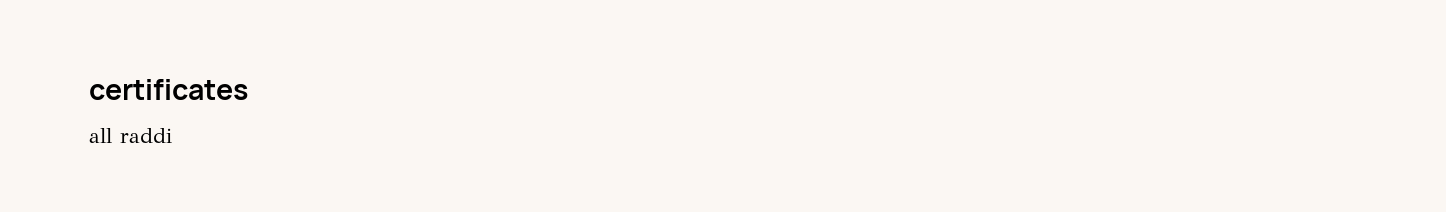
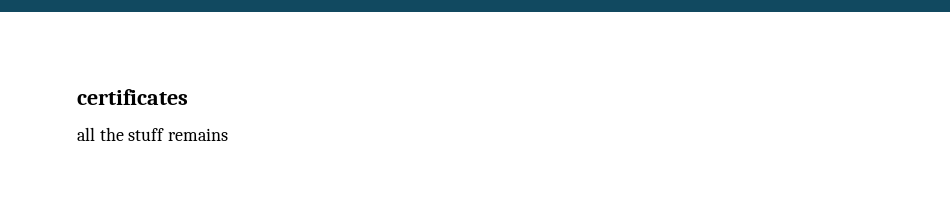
- all raddi
+ all the stuff remains

